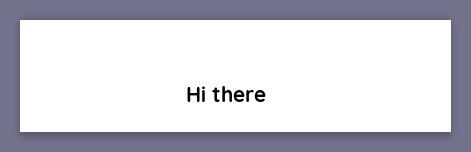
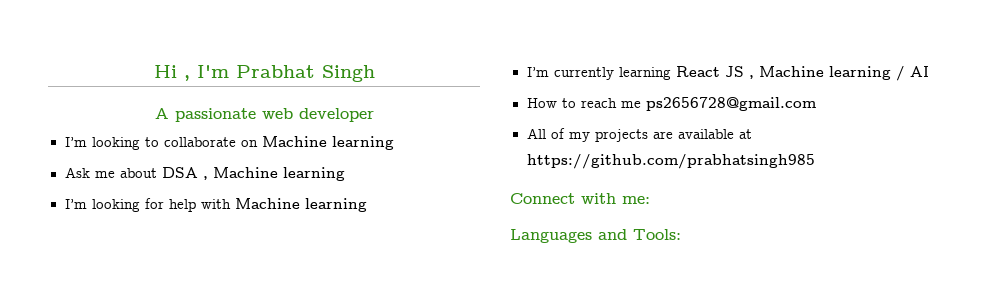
- Hi there
+ Hi , I'm Prabhat Singh
+ A passionate web developer
+ I’m looking to collaborate on Machine learning
+ Ask me about DSA , Machine learning
+ I’m looking for help with Machine learning
+ I’m currently learning React JS , Machine learning / AI
+ How to reach me ps2656728@gmail.com
+ All of my projects are available at https://github.com/prabhatsingh985
+ Connect with me:
+ Languages and Tools:

